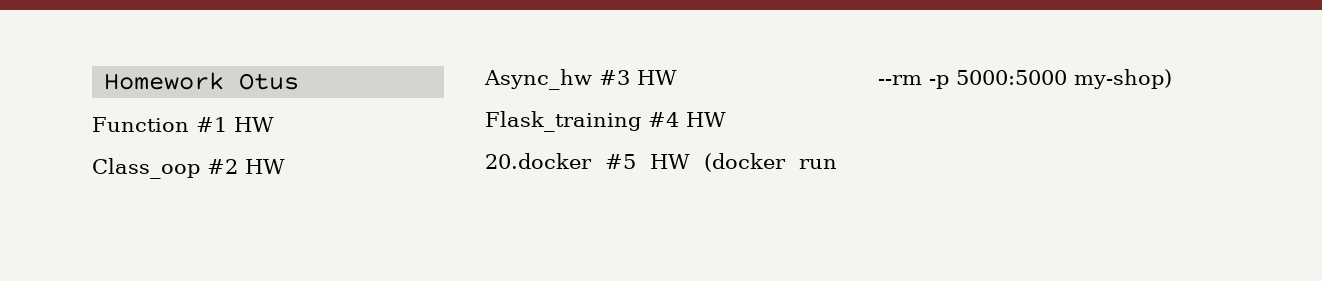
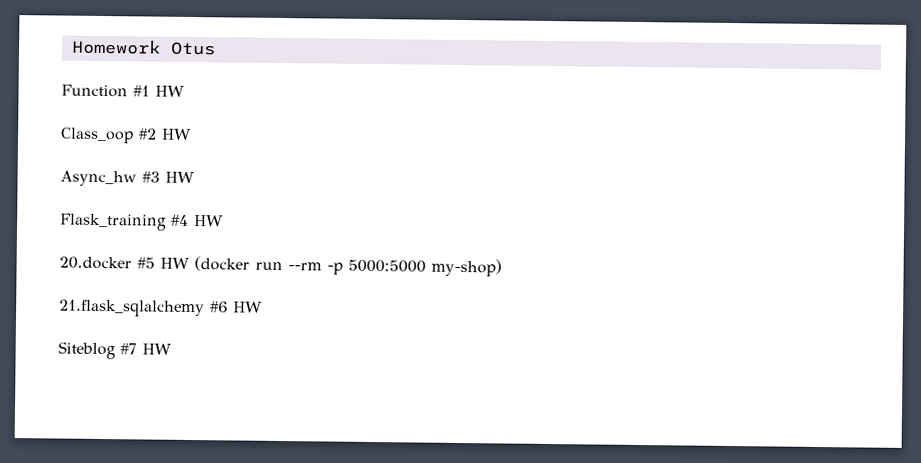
+ 21.flask_sqlalchemy #6 HW
+ Siteblog #7 HW

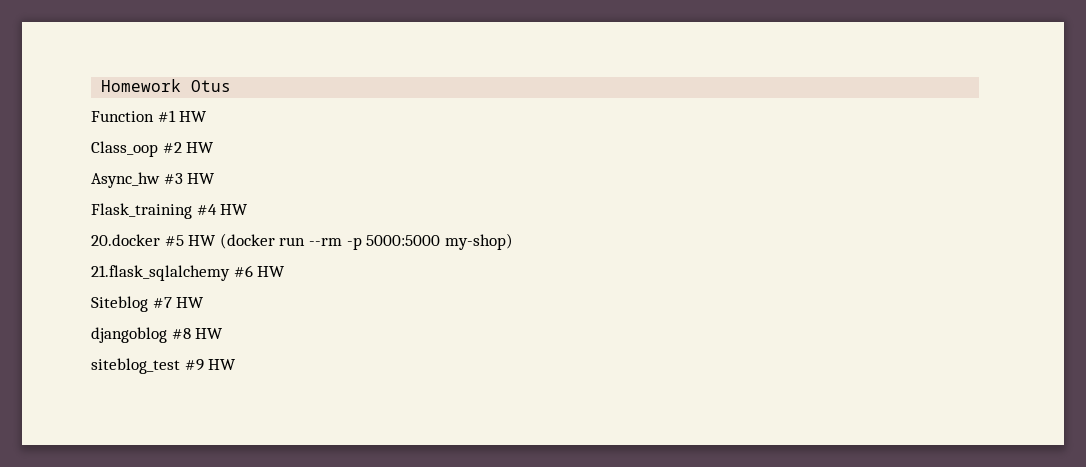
+ djangoblog #8 HW
+ siteblog_test #9 HW

